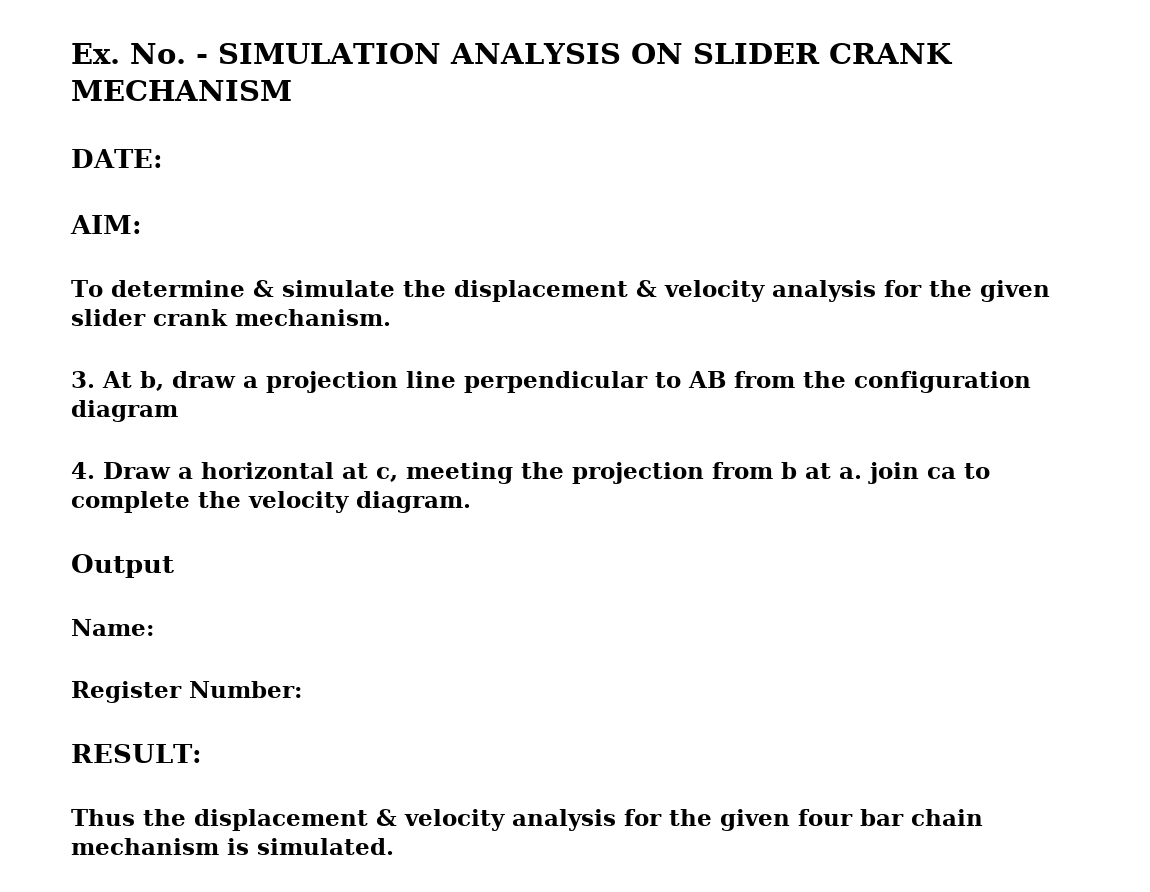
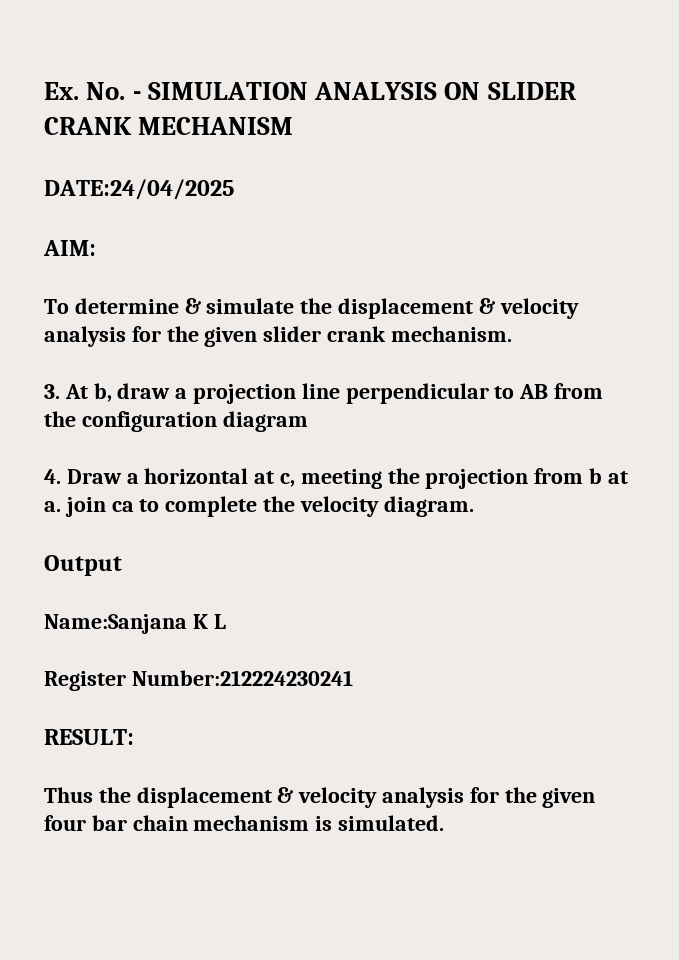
- DATE:
+ DATE:24/04/2025
- Name:
+ Name:Sanjana K L
- Register Number:
+ Register Number:212224230241

